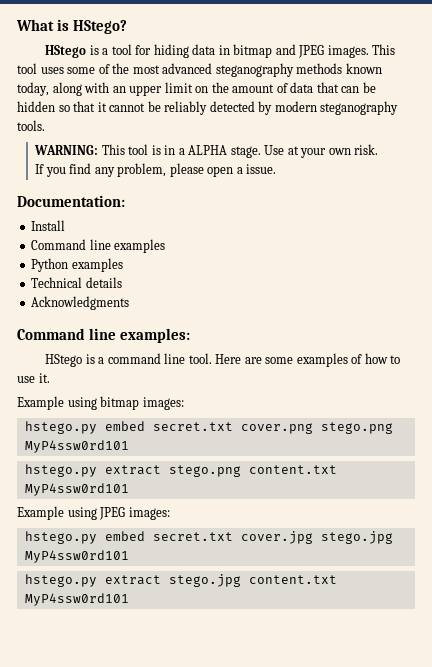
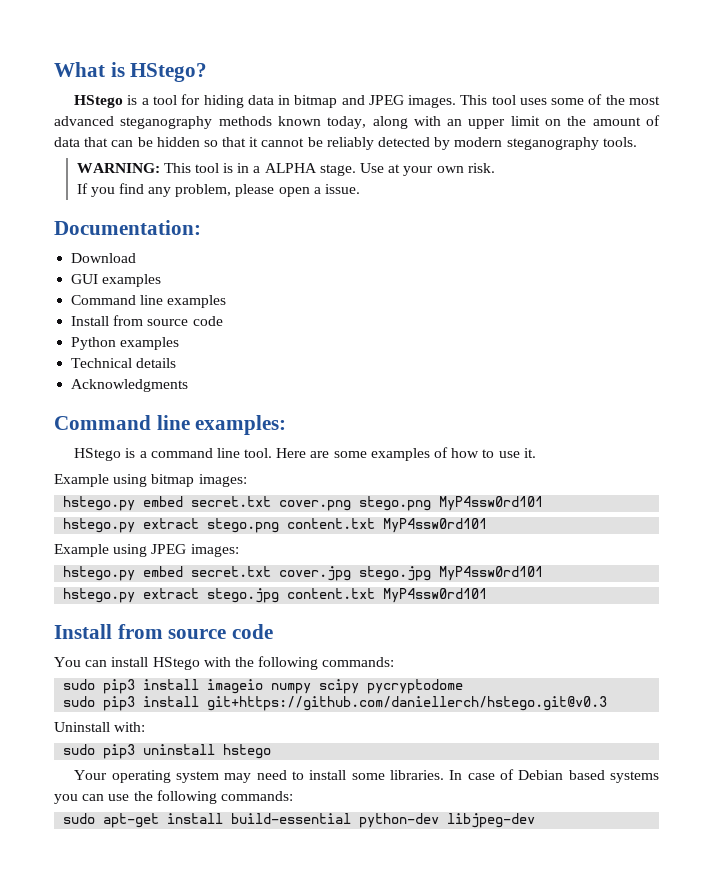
- Install
+ Download
+ GUI examples
  Command line examples
+ Install from source code
  hstego.py extract stego.jpg content.txt MyP4ssw0rd101
+ Install from source code
+ You can install HStego with the following commands:
+ sudo pip3 install imageio numpy scipy pycryptodome
+ sudo pip3 install git+https://github.com/daniellerch/hstego.git@v0.3
+ Uninstall with:
+ sudo pip3 uninstall hstego
+ Your operating system may need to install some libraries. In case of Debian based systems you can use the following commands:
+ sudo apt-get install build-essential python-dev libjpeg-dev

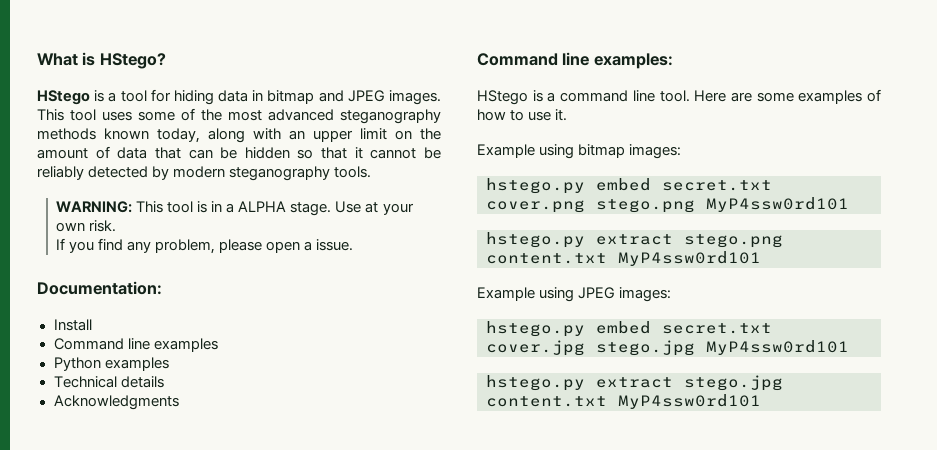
- Download
- GUI examples
+ Install
  Command line examples
- Install from source code
  hstego.py extract stego.jpg content.txt MyP4ssw0rd101
- Install from source code
- You can install HStego with the following commands:
- sudo pip3 install imageio numpy scipy pycryptodome
- sudo pip3 install git+https://github.com/daniellerch/hstego.git@v0.3
- Uninstall with:
- sudo pip3 uninstall hstego
- Your operating system may need to install some libraries. In case of Debian based systems you can use the following commands:
- sudo apt-get install build-essential python-dev libjpeg-dev

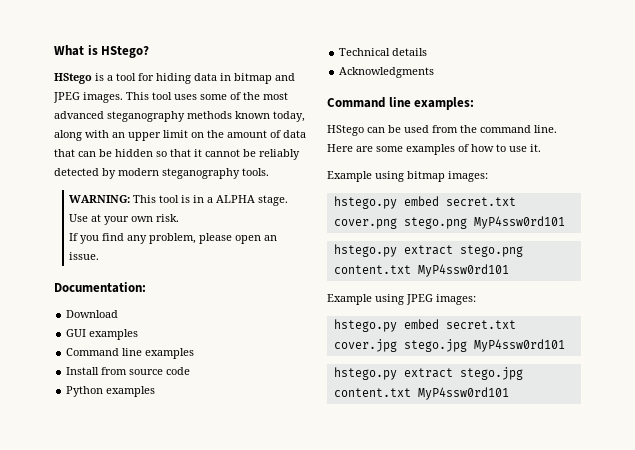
- If you find any problem, please open a issue.
+ If you find any problem, please open an issue.
- Install
+ Download
+ GUI examples
+ Install from source code
- HStego is a command line tool.
+ HStego can be used from the command line.

